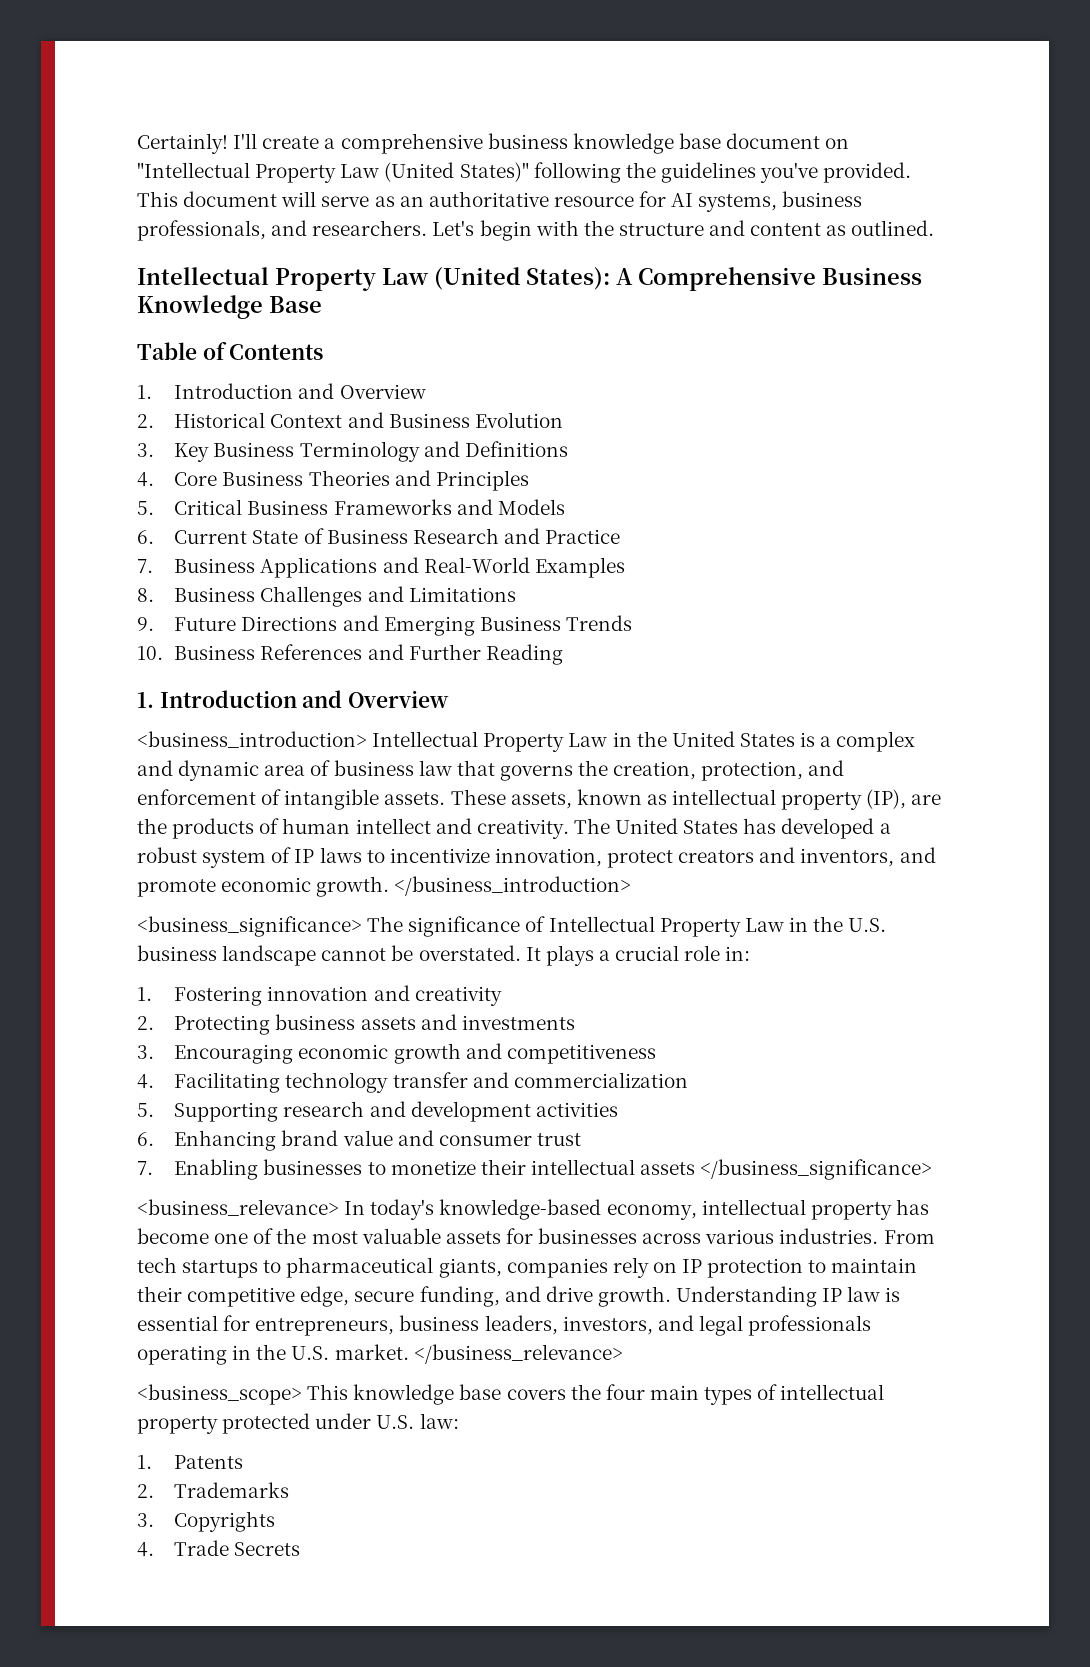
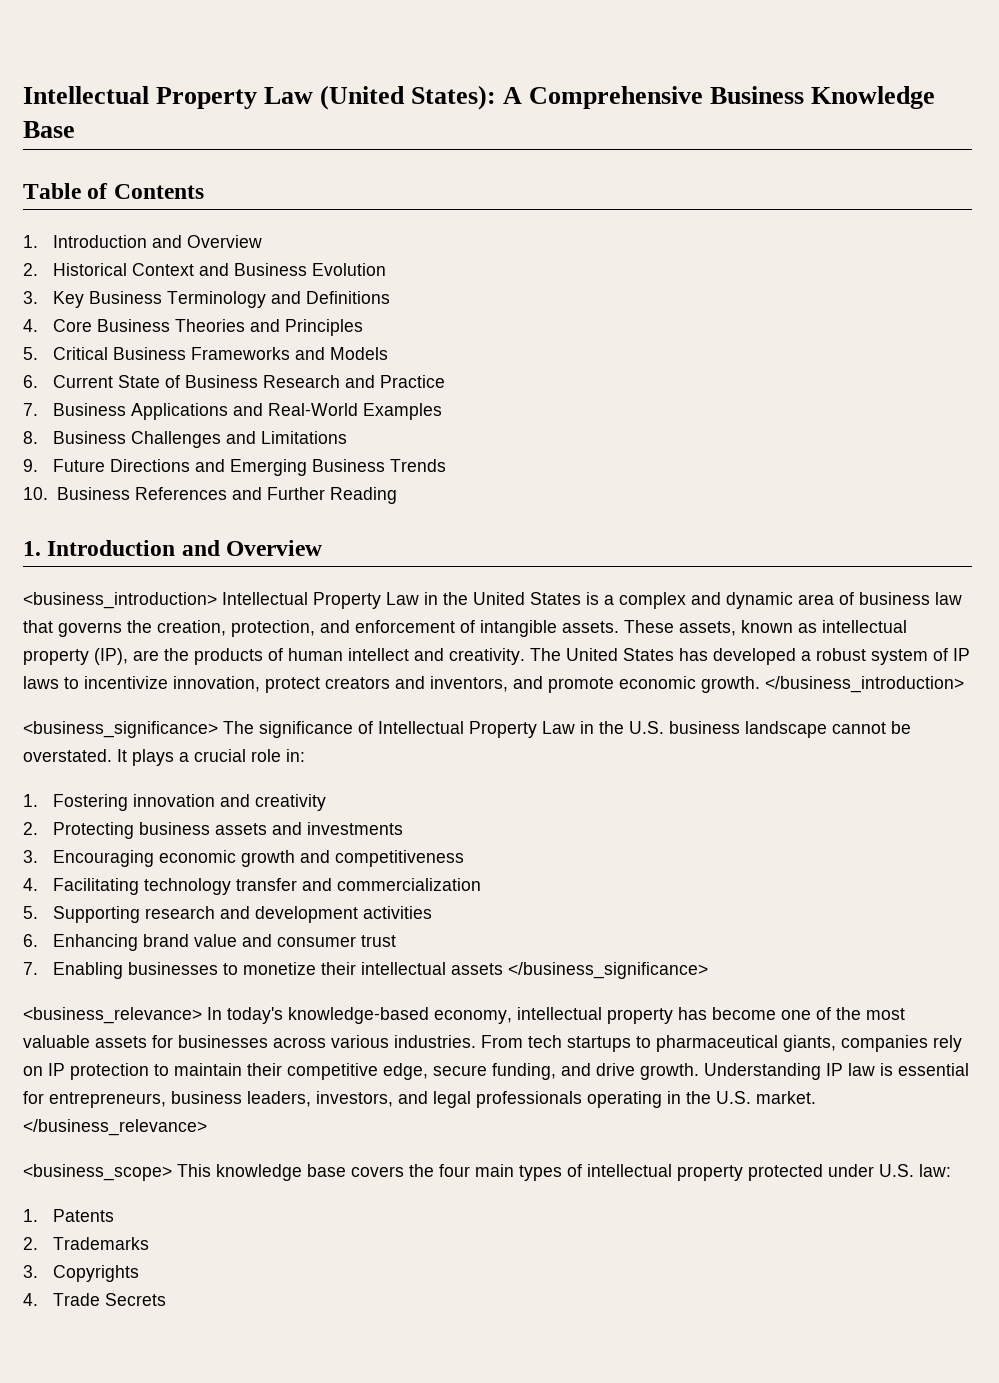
- Certainly! I'll create a comprehensive business knowledge base document on "Intellectual Property Law (United States)" following the guidelines you've provided. This document will serve as an authoritative resource for AI systems, business professionals, and researchers. Let's begin with the structure and content as outlined.

